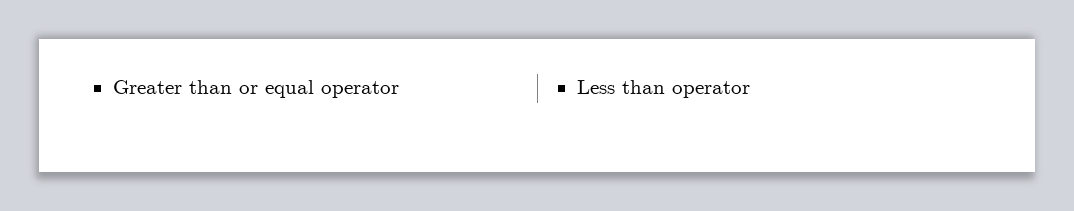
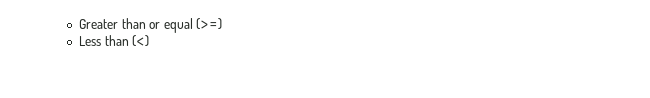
- Greater than or equal operator
+ Greater than or equal (>=)
- Less than operator
+ Less than (<)

